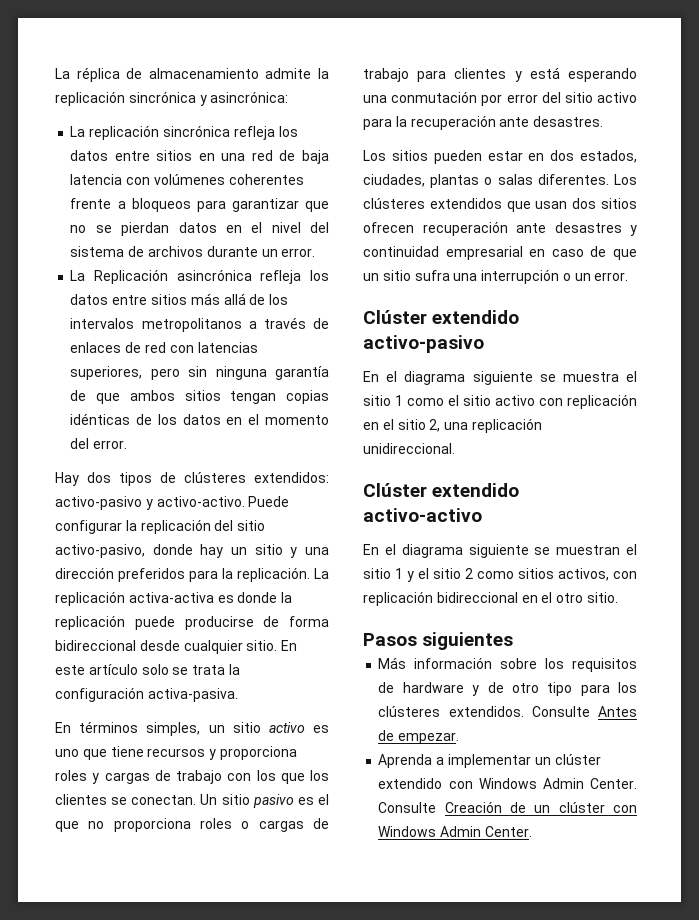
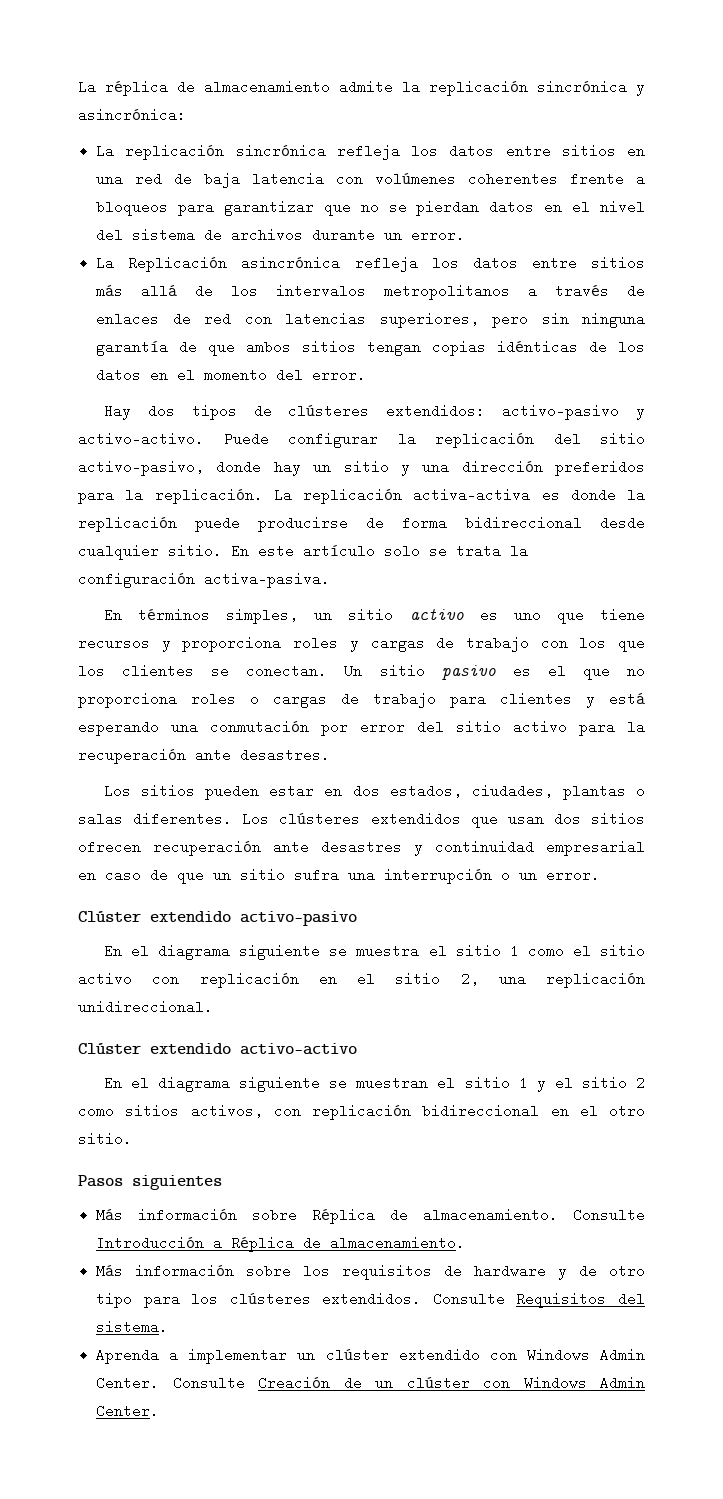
+ Más información sobre Réplica de almacenamiento. Consulte Introducción a Réplica de almacenamiento.
- Consulte Antes de empezar.
+ Consulte Requisitos del sistema.

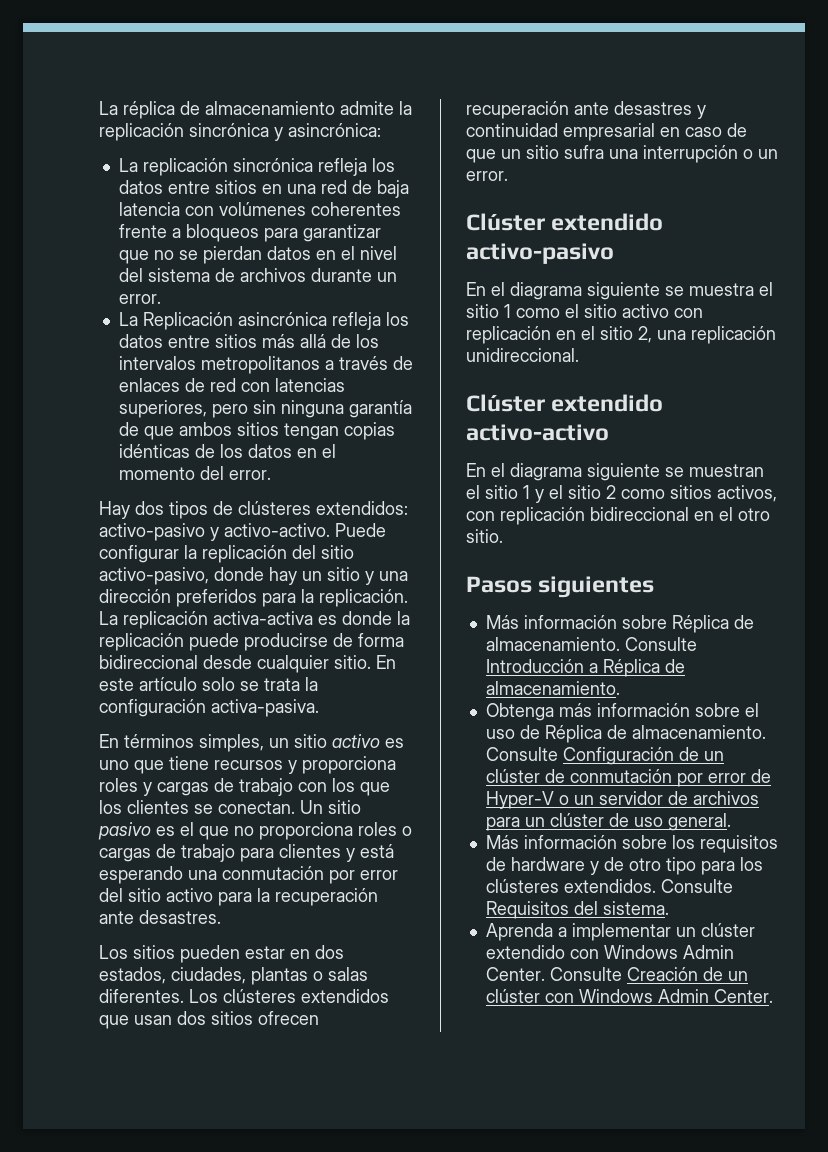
+ Obtenga más información sobre el uso de Réplica de almacenamiento. Consulte Configuración de un clúster de conmutación por error de Hyper-V o un servidor de archivos para un clúster de uso general.

